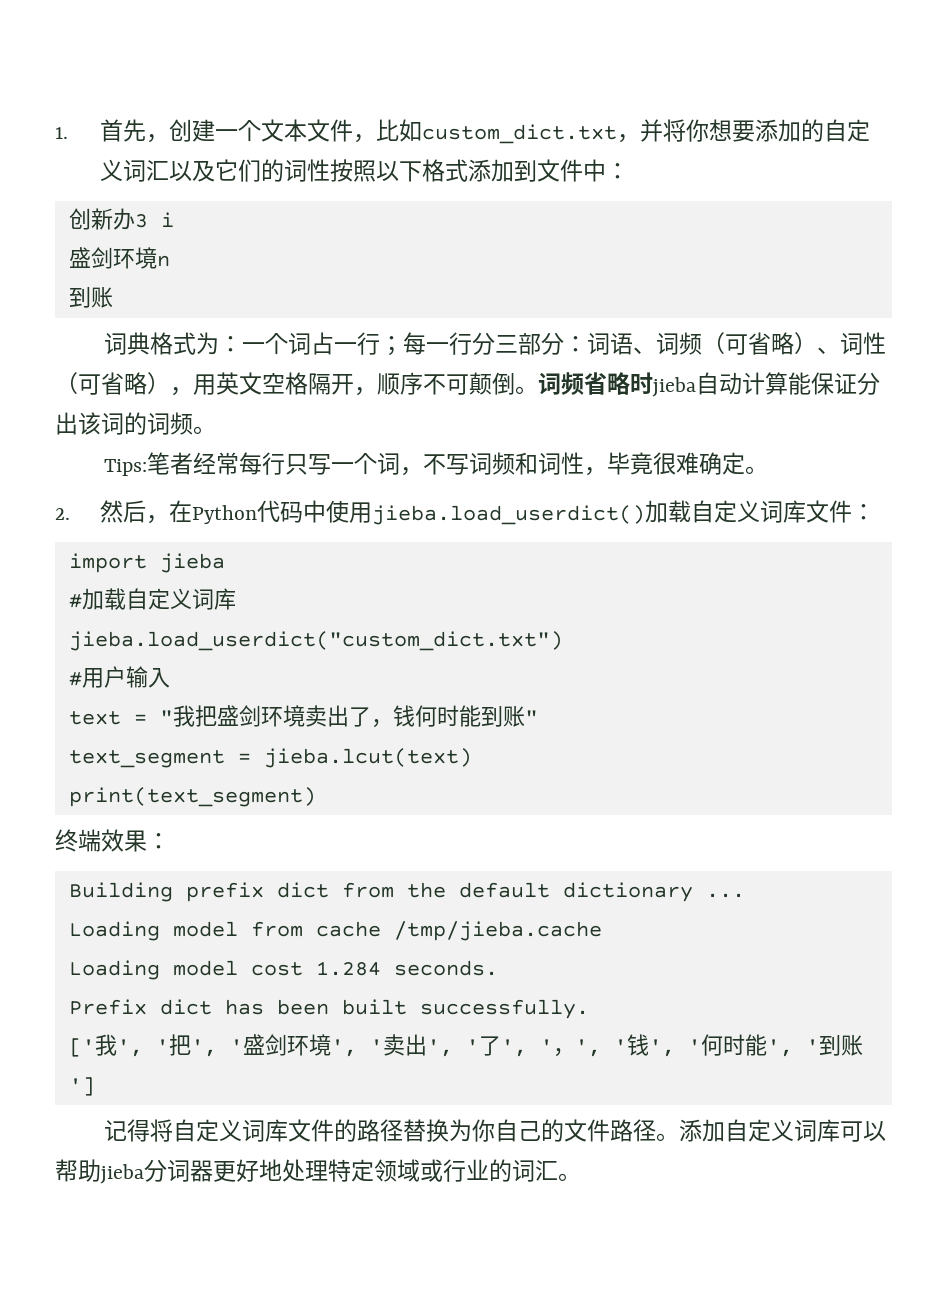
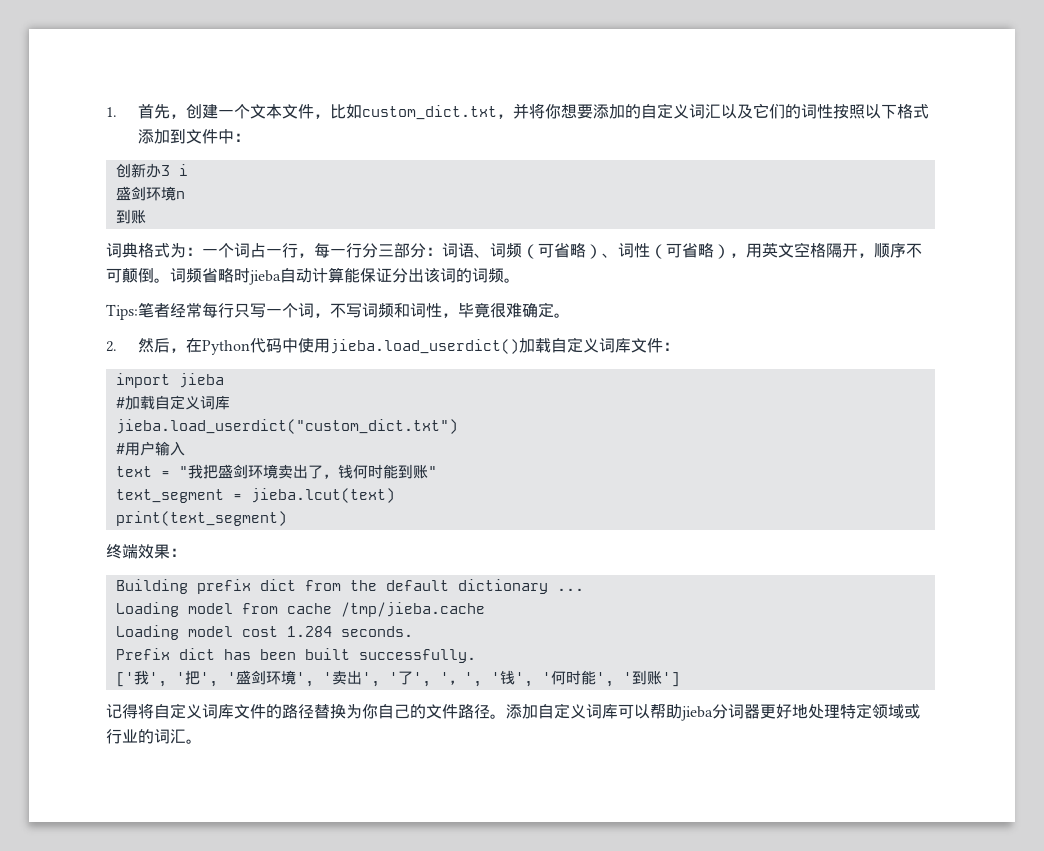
- 词典格式为：一个词占一行；每一行分三部分：词语、词频（可省略）、词性（可省略），用英文空格隔开，顺序不可颠倒。
+ 词典格式为：一个词占一行，每一行分三部分：词语、词频（可省略）、词性（可省略），用英文空格隔开，顺序不可颠倒。

